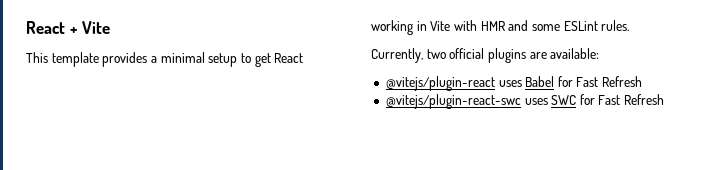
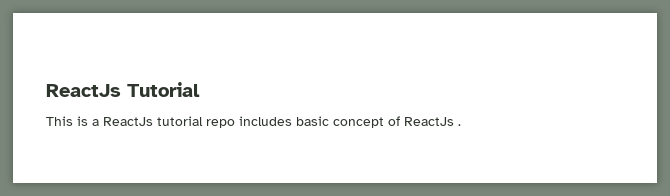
- React + Vite
- This template provides a minimal setup to get React working in Vite with HMR and some ESLint rules.
- Currently, two official plugins are available:
- @vitejs/plugin-react uses Babel for Fast Refresh
- @vitejs/plugin-react-swc uses SWC for Fast Refresh
+ ReactJs Tutorial
+ This is a ReactJs tutorial repo includes basic concept of ReactJs .

